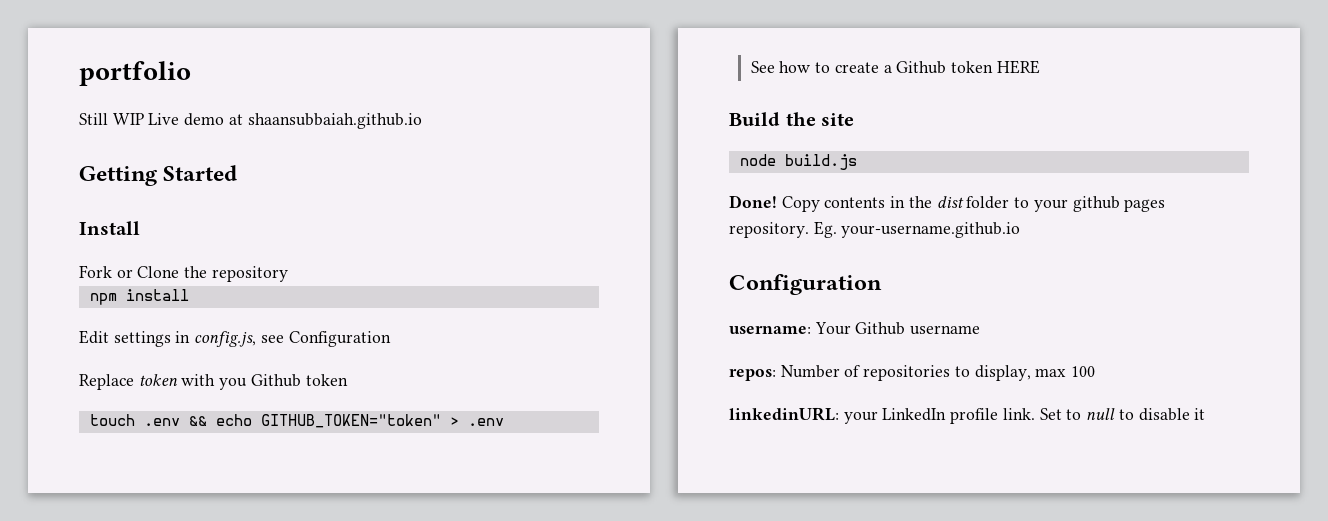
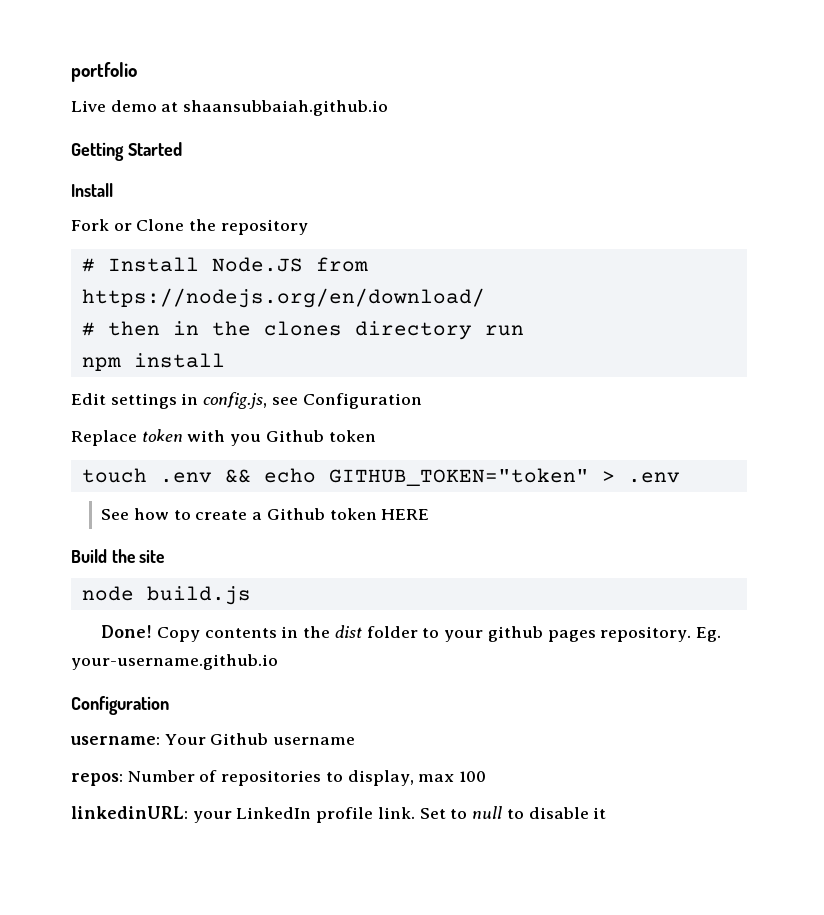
- Still WIP Live demo at shaansubbaiah.github.io
+ Live demo at shaansubbaiah.github.io
+ # Install Node.JS from https://nodejs.org/en/download/
+ # then in the clones directory run

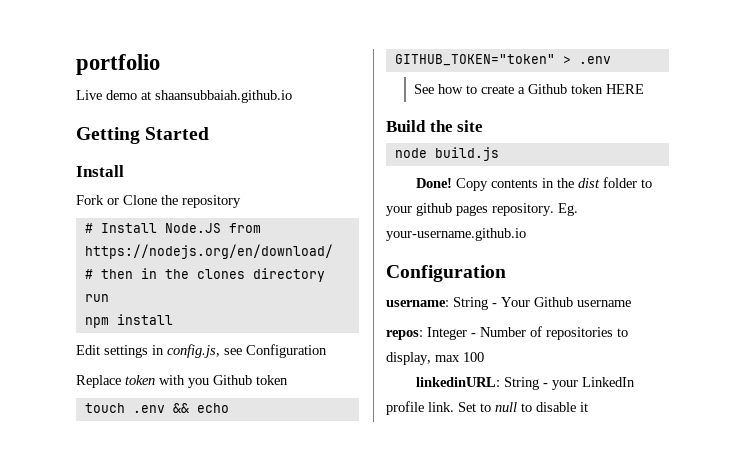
- username: Your Github username
+ username: String - Your Github username
- repos: Number of repositories to display, max 100
+ repos: Integer - Number of repositories to display, max 100
- linkedinURL: your LinkedIn profile link.
+ linkedinURL: String - your LinkedIn profile link.

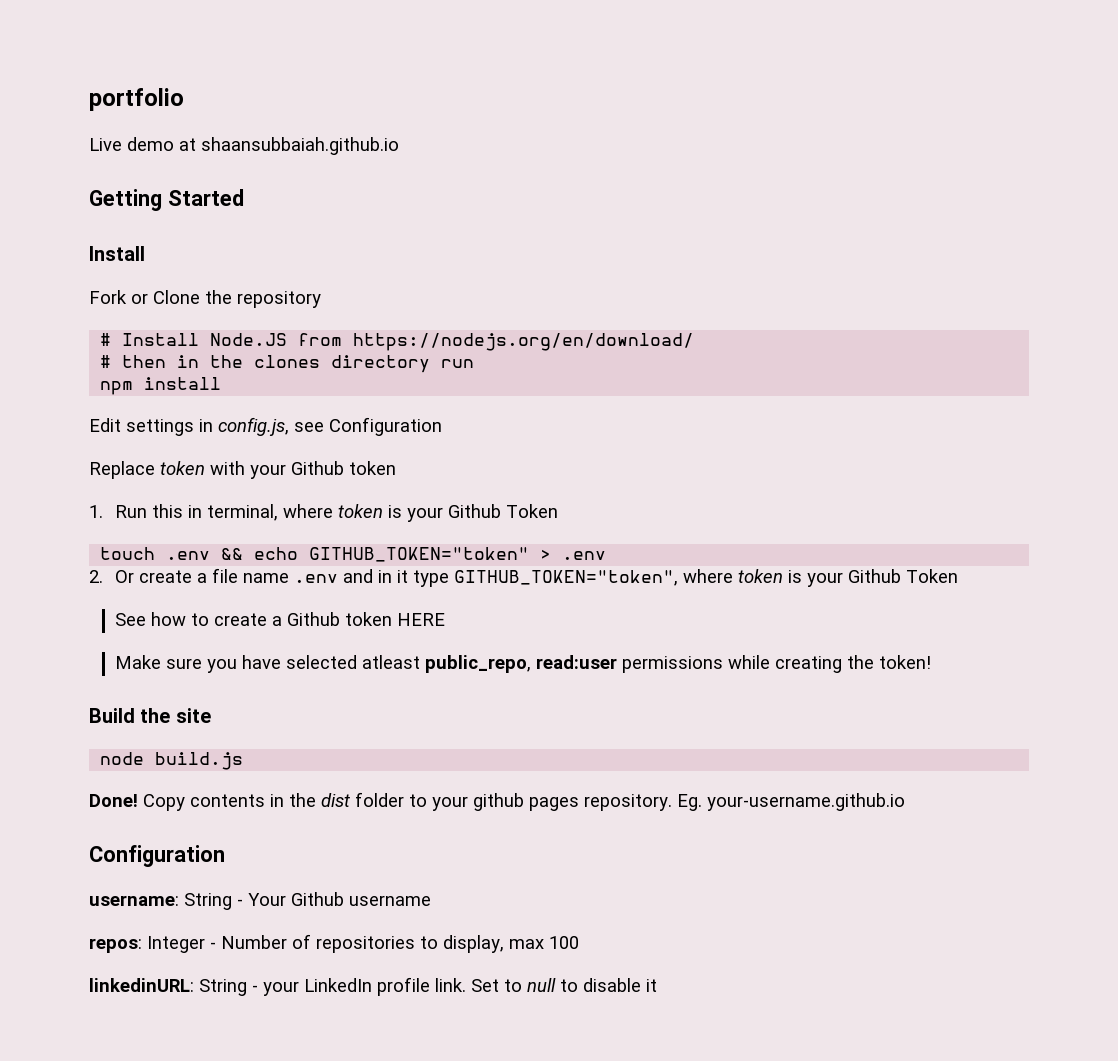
- Replace token with you Github token
+ Replace token with your Github token
+ 1. Run this in terminal, where token is your Github Token
+ 2. Or create a file name .env and in it type GITHUB_TOKEN="token", where token is your Github Token
+ Make sure you have selected atleast public_repo, read:user permissions while creating the token!

